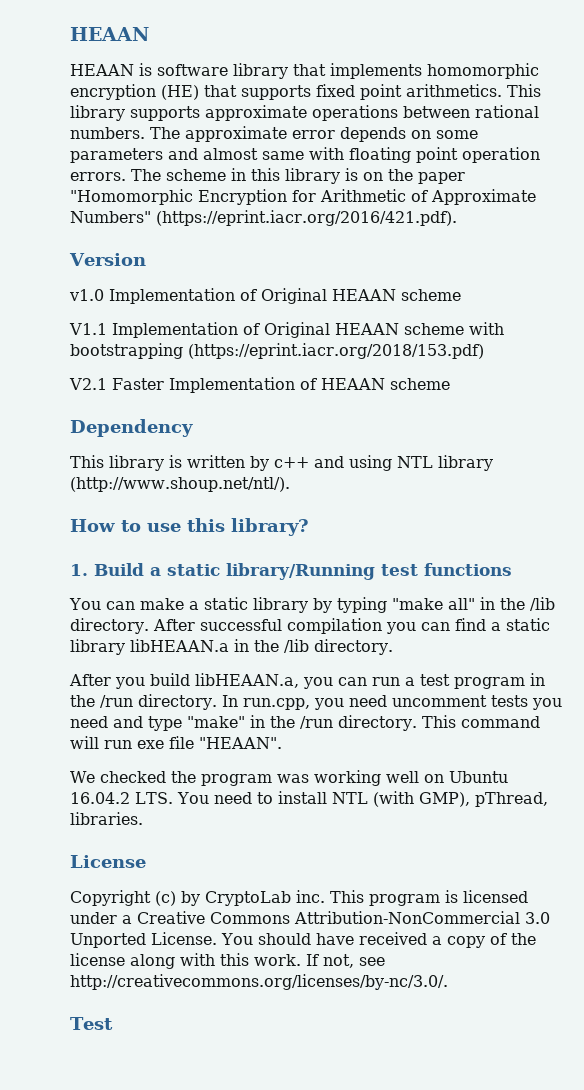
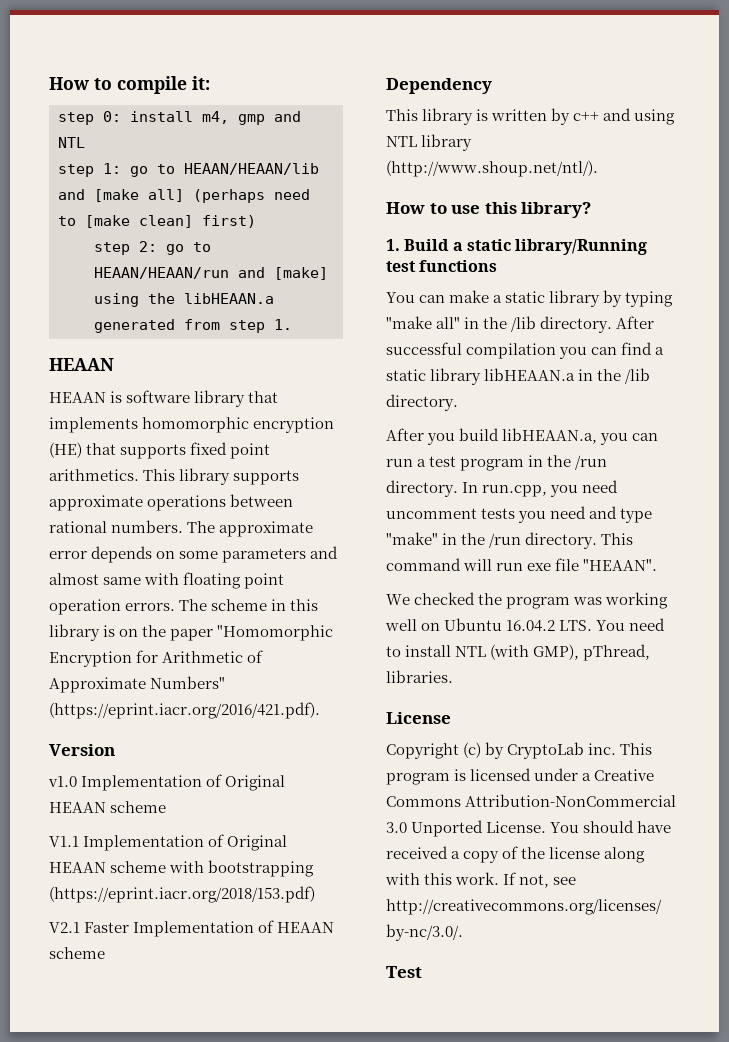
+ How to compile it:
+ step 0: install m4, gmp and NTL
+ step 1: go to HEAAN/HEAAN/lib and [make all] (perhaps need to [make clean] first)
+ step 2: go to HEAAN/HEAAN/run and [make] using the libHEAAN.a generated from step 1.

